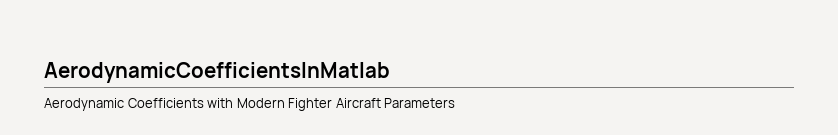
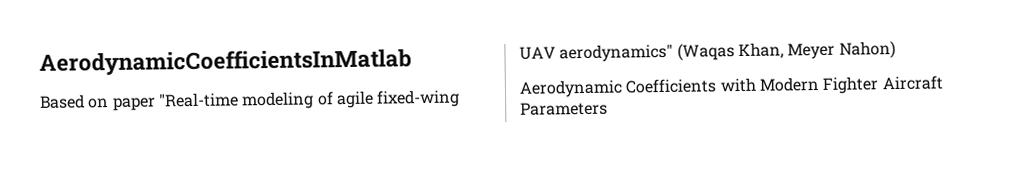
+ Based on paper "Real-time modeling of agile fixed-wing UAV aerodynamics" (Waqas Khan, Meyer Nahon)

